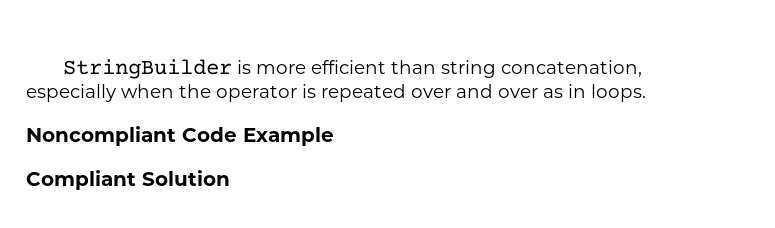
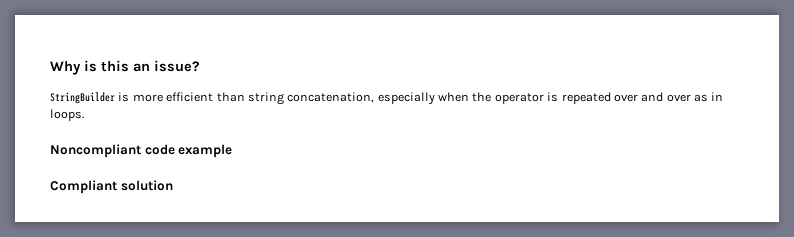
+ Why is this an issue?
- Noncompliant Code Example
+ Noncompliant code example
- Compliant Solution
+ Compliant solution

